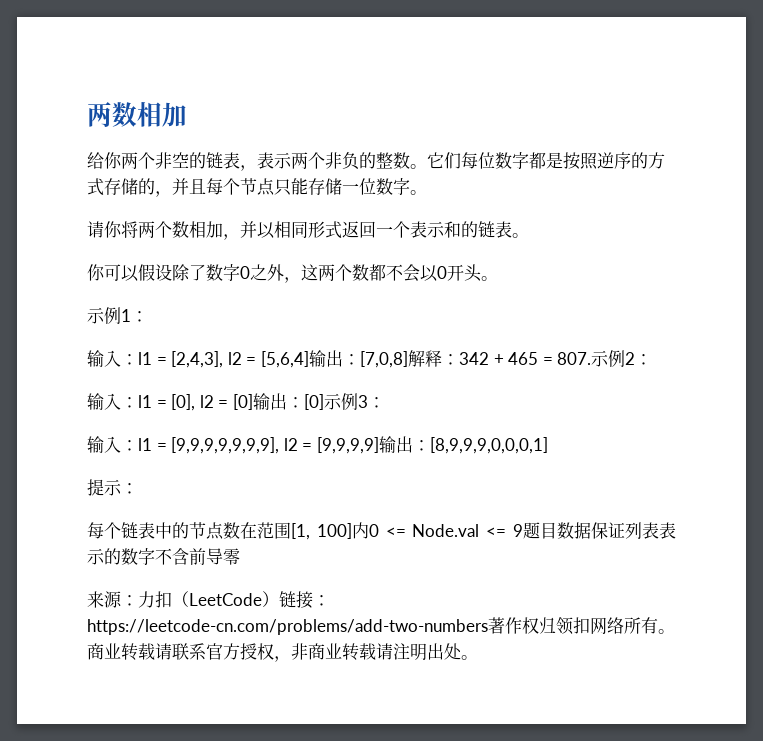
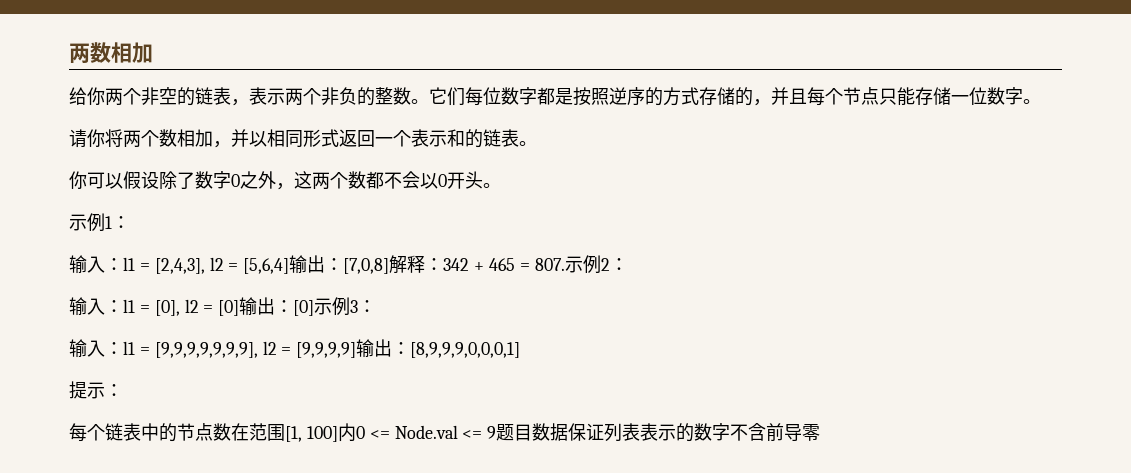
- 来源：力扣（LeetCode）链接：https://leetcode-cn.com/problems/add-two-numbers著作权归领扣网络所有。商业转载请联系官方授权，非商业转载请注明出处。

